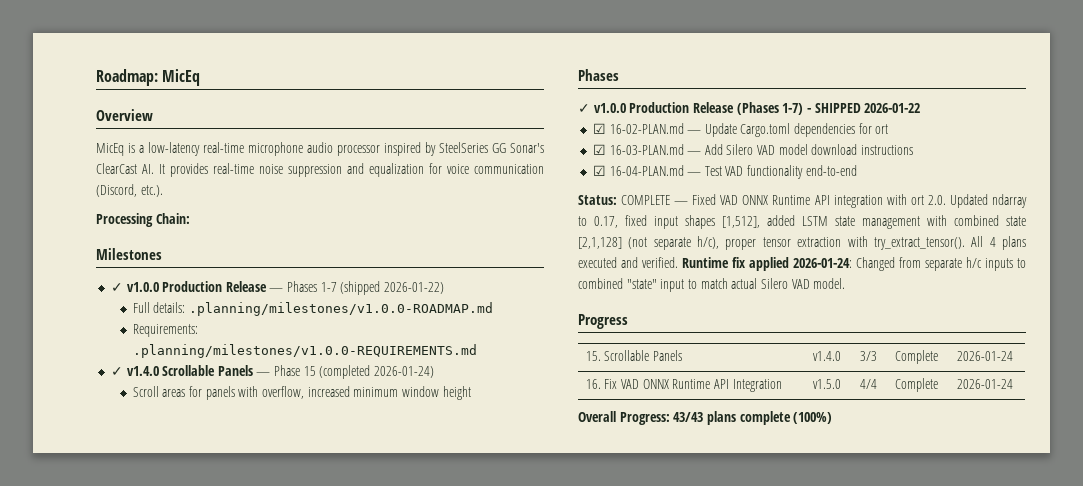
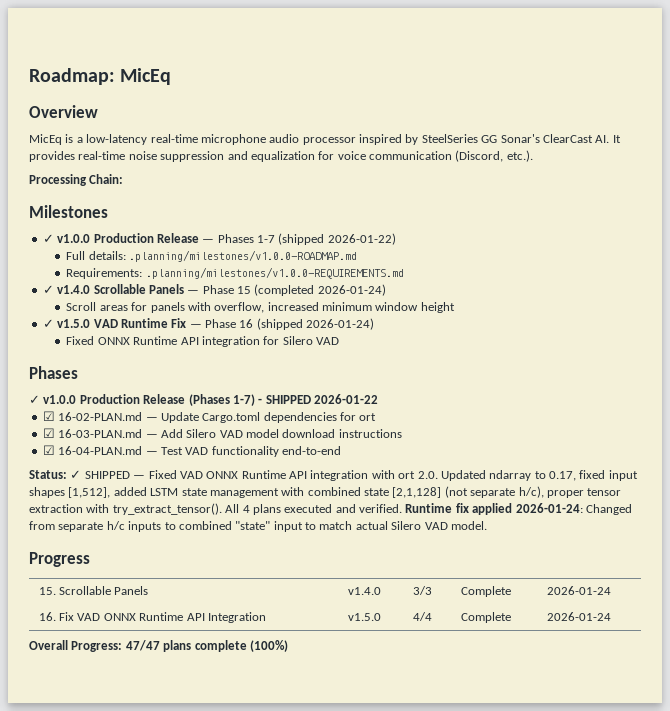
+ ✓ v1.5.0 VAD Runtime Fix — Phase 16 (shipped 2026-01-24)
+ Fixed ONNX Runtime API integration for Silero VAD
- Status: COMPLETE — Fixed VAD ONNX Runtime API integration with ort 2.0. Updated ndarray to 0.17, fixed input shapes [1,512], added LSTM state management with combined state [2,1,128] (not separate h/c), proper tensor extraction with try_extract_tensor().
+ Status: ✓ SHIPPED — Fixed VAD ONNX Runtime API integration with ort 2.0. Updated ndarray to 0.17, fixed input shapes [1,512], added LSTM state management with combined state [2,1,128] (not separate h/c), proper tensor extraction with try_extract_tensor().
- Overall Progress: 43/43 plans complete (100%)
+ Overall Progress: 47/47 plans complete (100%)

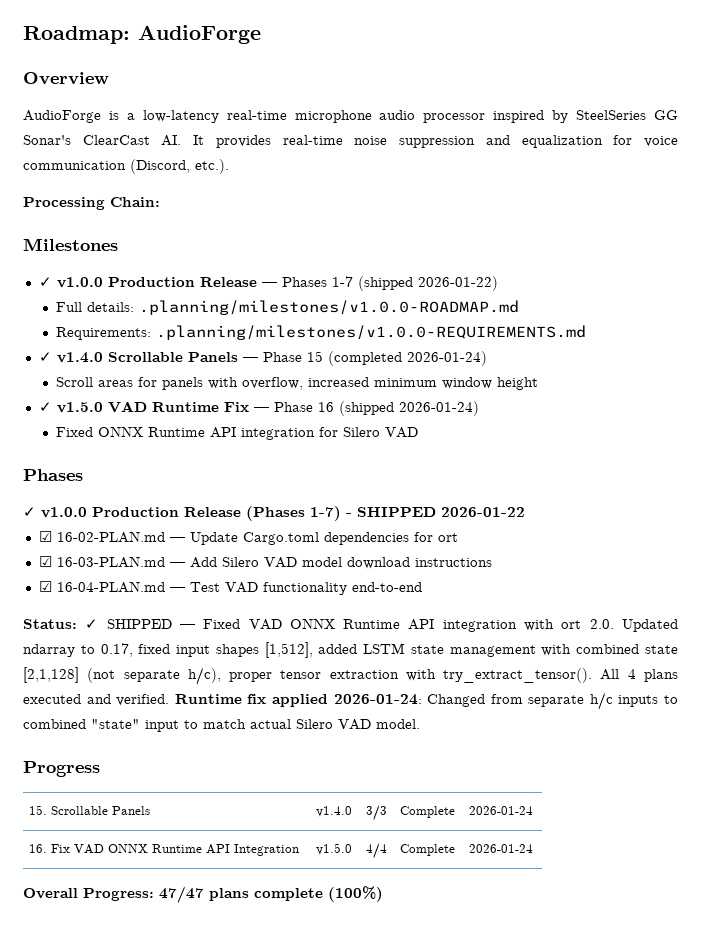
- Roadmap: MicEq
+ Roadmap: AudioForge
- MicEq is a low-latency real-time microphone audio processor inspired by SteelSeries GG Sonar's ClearCast AI. It provides real-time noise suppression and equalization for voice communication (Discord, etc.).
+ AudioForge is a low-latency real-time microphone audio processor inspired by SteelSeries GG Sonar's ClearCast AI. It provides real-time noise suppression and equalization for voice communication (Discord, etc.).

